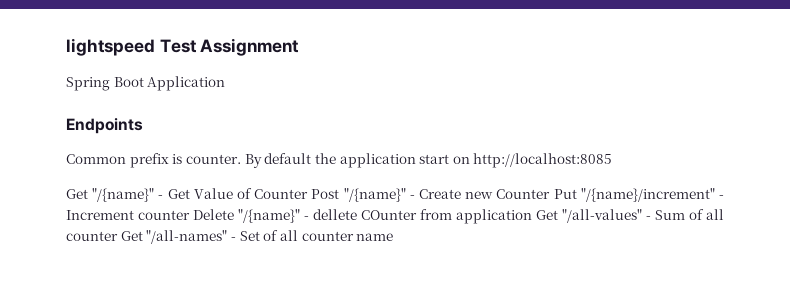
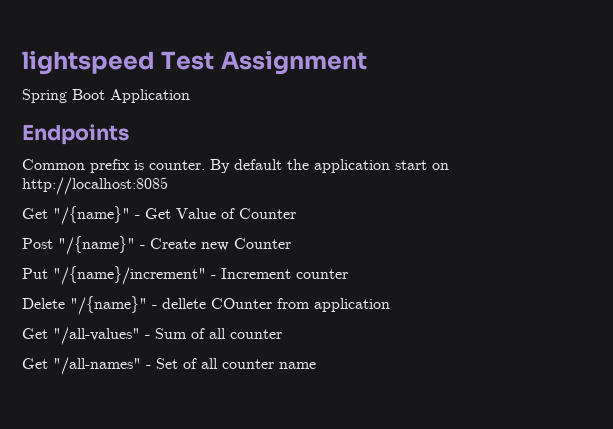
- Get "/{name}" - Get Value of Counter Post "/{name}" - Create new Counter Put "/{name}/increment" - Increment counter Delete "/{name}" - dellete COunter from application Get "/all-values" - Sum of all counter Get "/all-names" - Set of all counter name
+ Get "/{name}" - Get Value of Counter
+ Post "/{name}" - Create new Counter
+ Put "/{name}/increment" - Increment counter
+ Delete "/{name}" - dellete COunter from application
+ Get "/all-values" - Sum of all counter
+ Get "/all-names" - Set of all counter name

